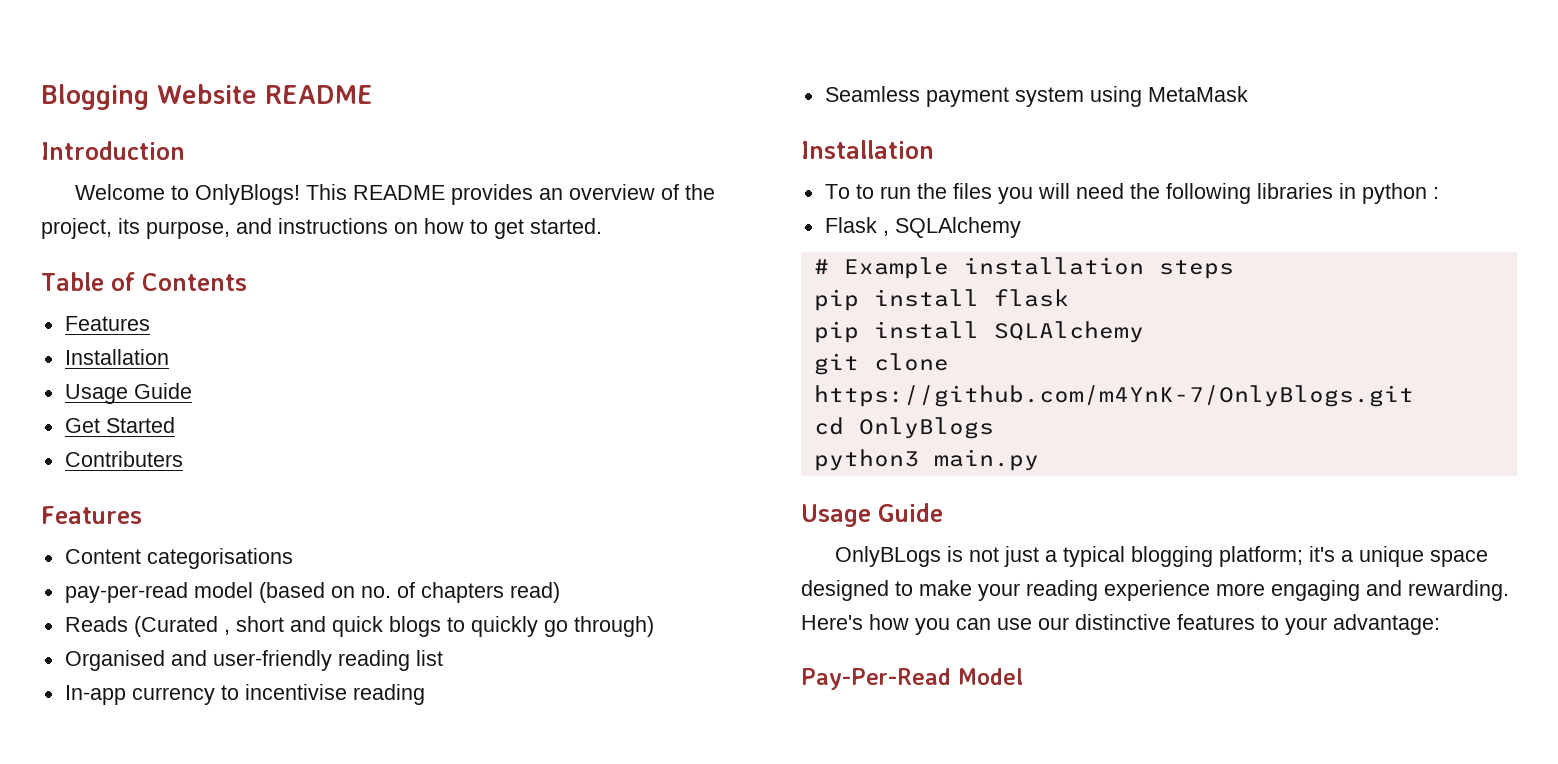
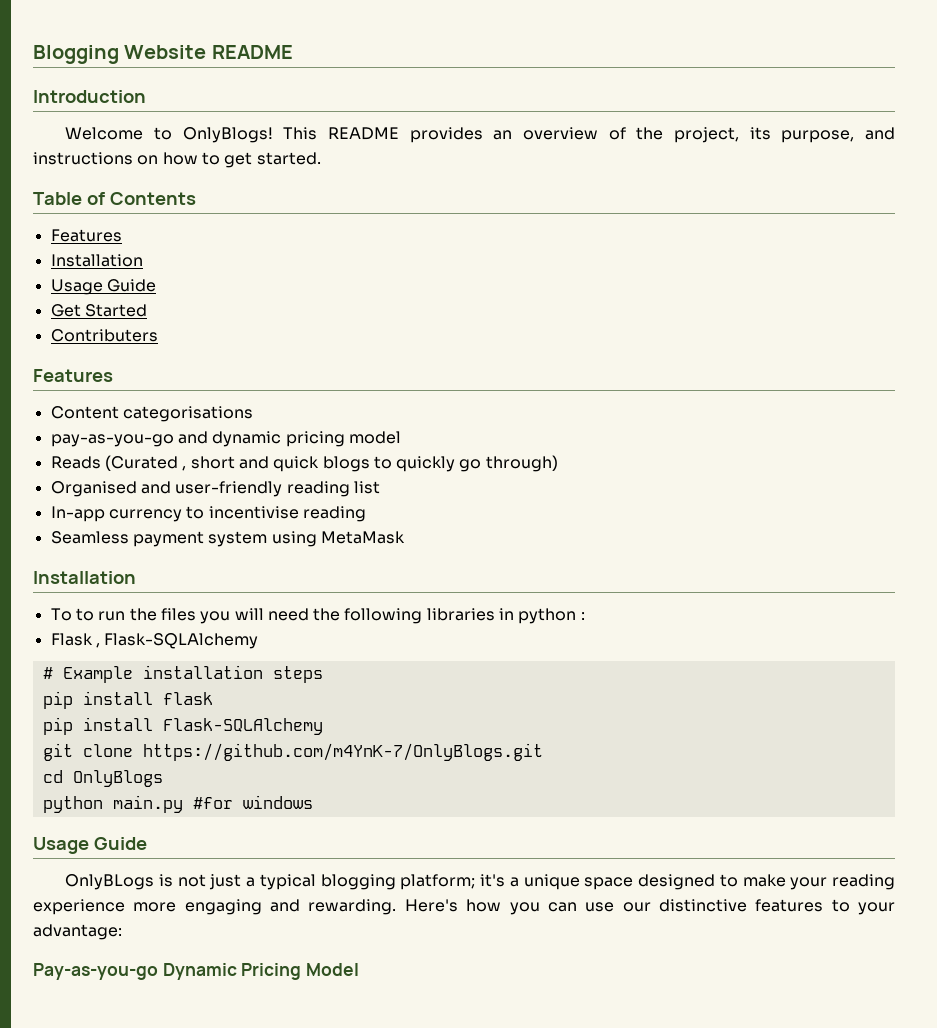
- pay-per-read model (based on no. of chapters read)
+ pay-as-you-go and dynamic pricing model
- Flask , SQLAlchemy
+ Flask , Flask-SQLAlchemy
- pip install SQLAlchemy
+ pip install Flask-SQLAlchemy
- python3 main.py
+ python main.py #for windows
- Pay-Per-Read Model
+ Pay-as-you-go Dynamic Pricing Model

